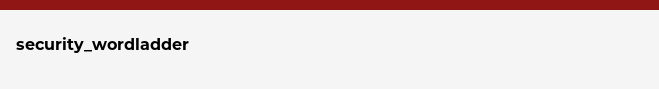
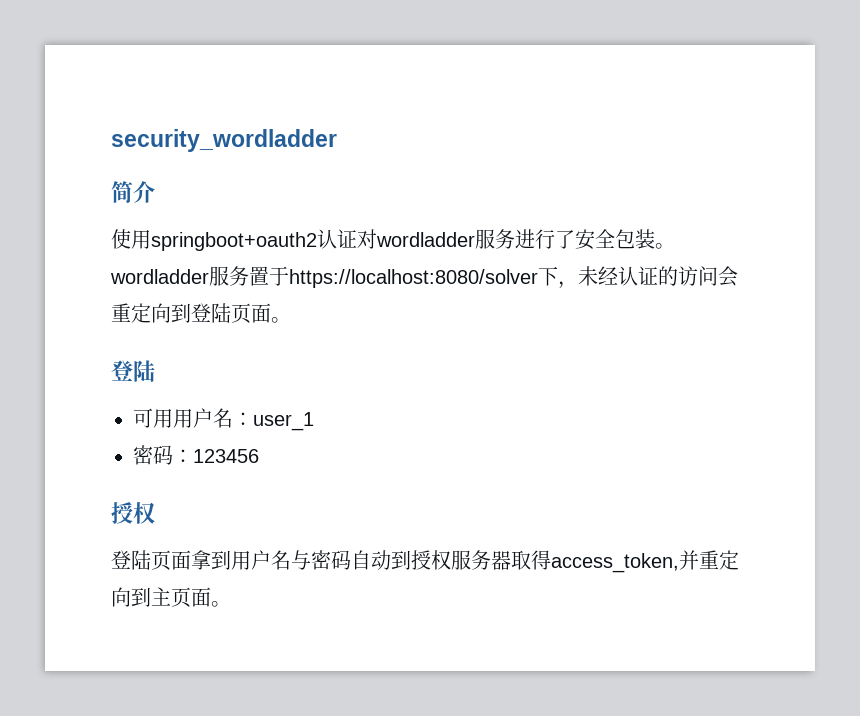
+ 简介
+ 使用springboot+oauth2认证对wordladder服务进行了安全包装。wordladder服务置于https://localhost:8080/solver下，未经认证的访问会重定向到登陆页面。
+ 登陆
+ 可用用户名：user_1
+ 密码：123456
+ 授权
+ 登陆页面拿到用户名与密码自动到授权服务器取得access_token,并重定向到主页面。

